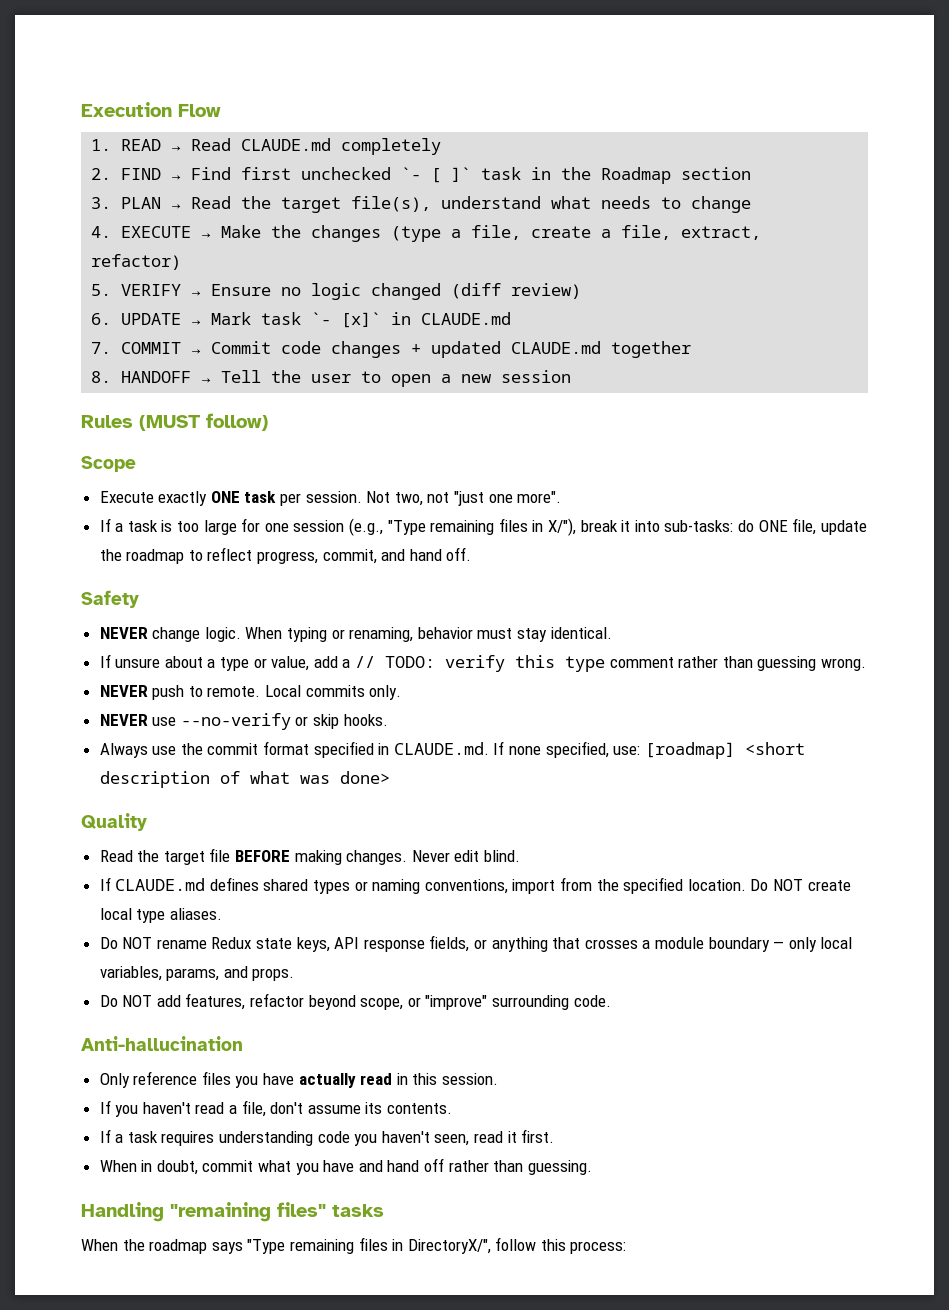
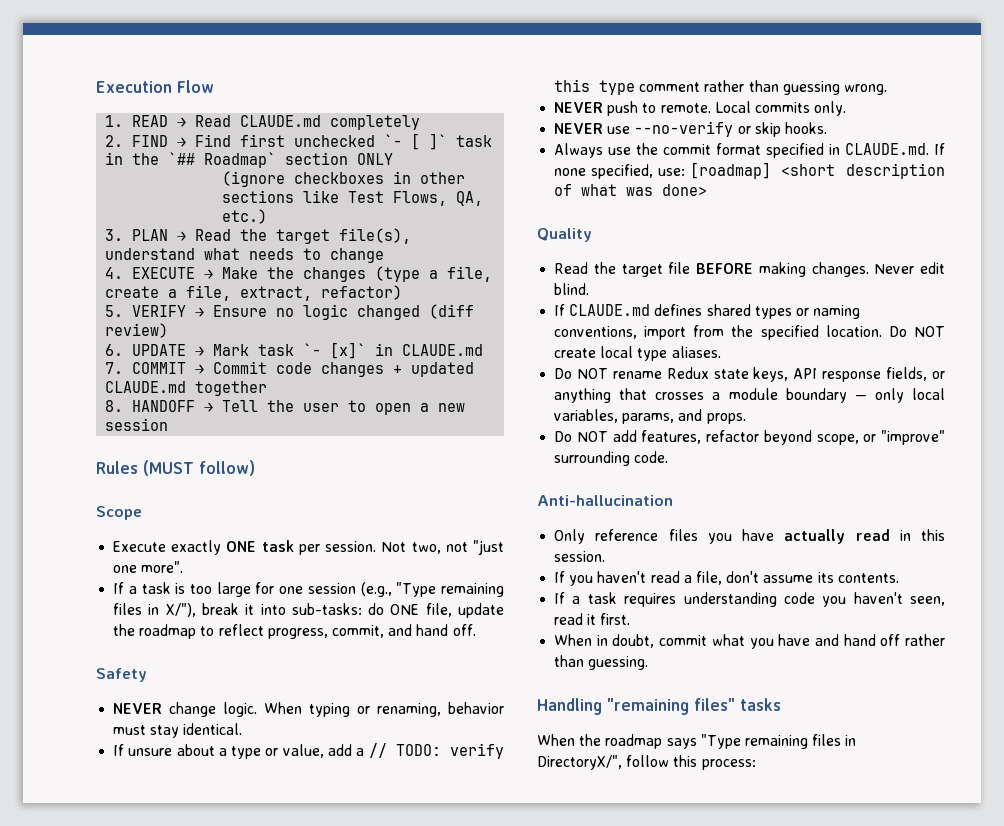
- 2. FIND → Find first unchecked `- [ ]` task in the Roadmap section
+ 2. FIND → Find first unchecked `- [ ]` task in the `## Roadmap` section ONLY
+ (ignore checkboxes in other sections like Test Flows, QA, etc.)

